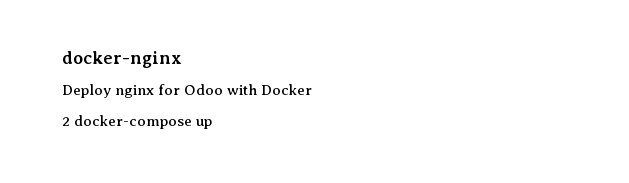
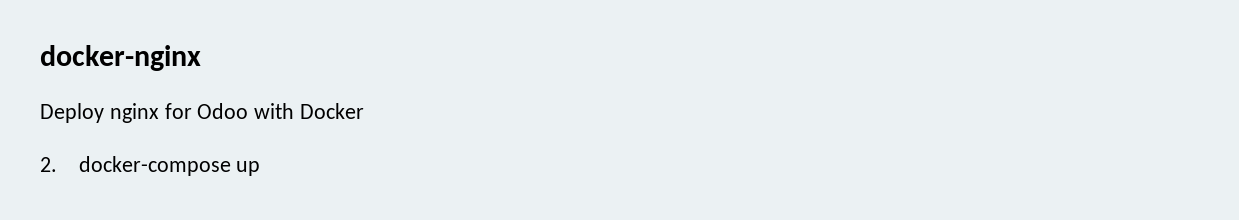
- 2 docker-compose up
+ 2. docker-compose up

